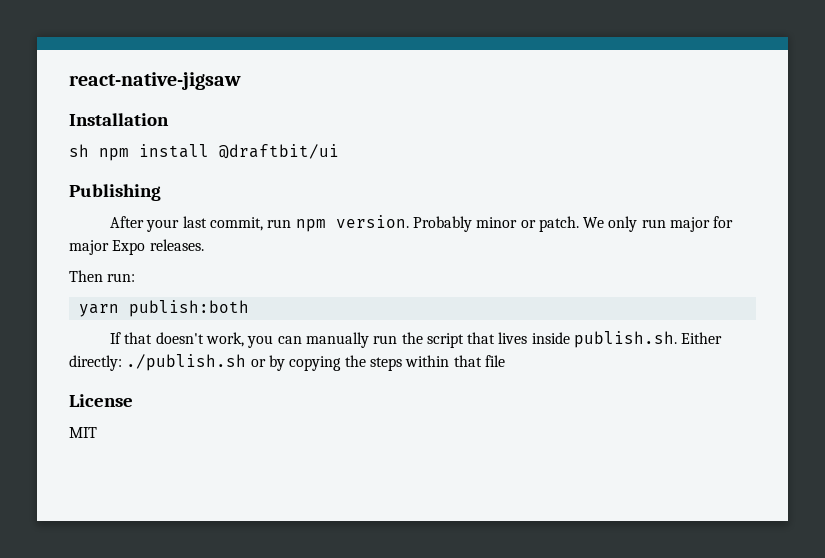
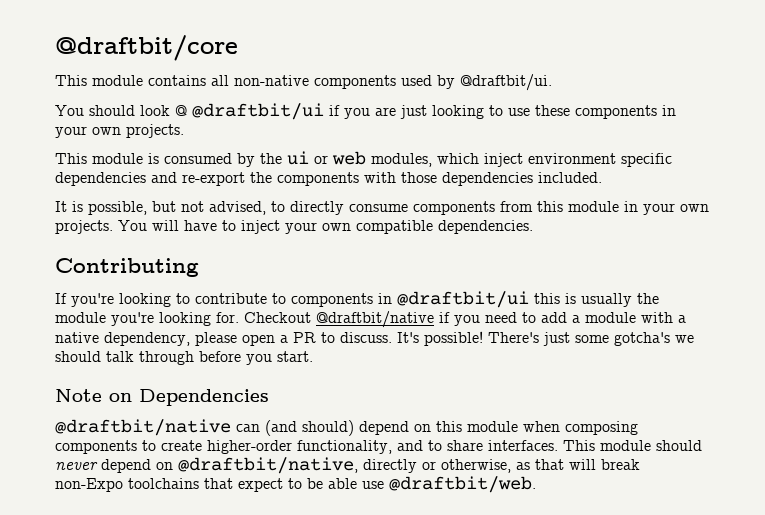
- react-native-jigsaw
- Installation
- sh npm install @draftbit/ui
- Publishing
- After your last commit, run npm version. Probably minor or patch. We only run major for major Expo releases.
- Then run:
- yarn publish:both
- If that doesn't work, you can manually run the script that lives inside publish.sh. Either directly: ./publish.sh or by copying the steps within that file
- License
- MIT
+ @draftbit/core
+ This module contains all non-native components used by @draftbit/ui.
+ You should look @ @draftbit/ui if you are just looking to use these components in your own projects.
+ This module is consumed by the ui or web modules, which inject environment specific dependencies and re-export the components with those dependencies included.
+ It is possible, but not advised, to directly consume components from this module in your own projects. You will have to inject your own compatible dependencies.
+ Contributing
+ If you're looking to contribute to components in @draftbit/ui this is usually the module you're looking for. Checkout @draftbit/native if you need to add a module with a native dependency, please open a PR to discuss. It's possible! There's just some gotcha's we should talk through before you start.
+ Note on Dependencies
+ @draftbit/native can (and should) depend on this module when composing components to create higher-order functionality, and to share interfaces. This module should never depend on @draftbit/native, directly or otherwise, as that will break non-Expo toolchains that expect to be able use @draftbit/web.

